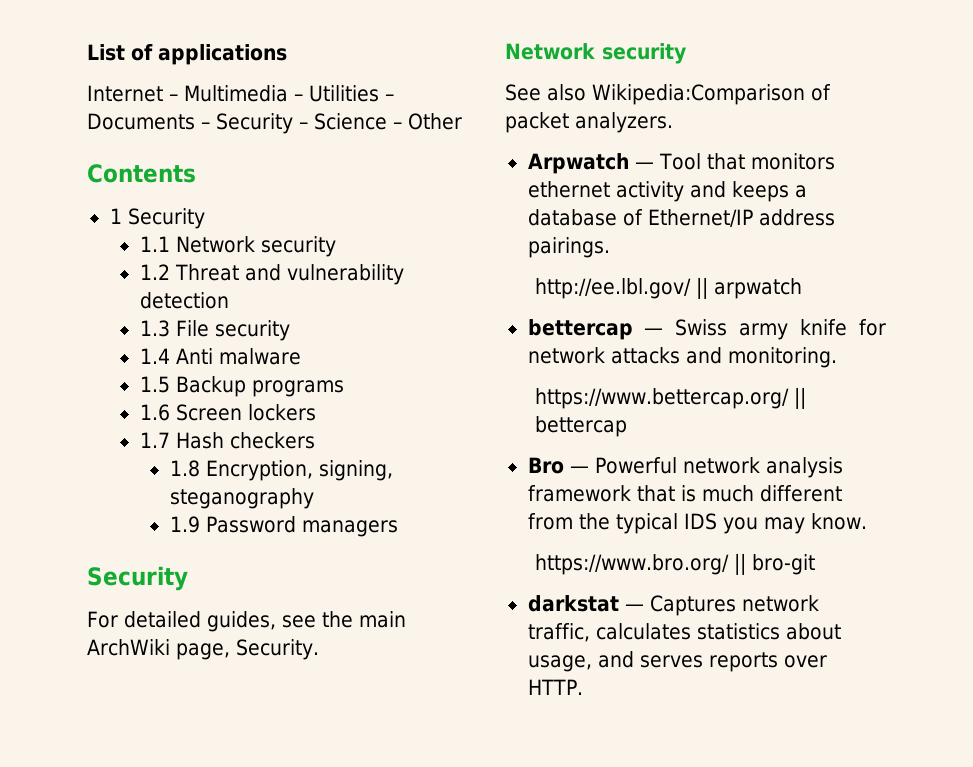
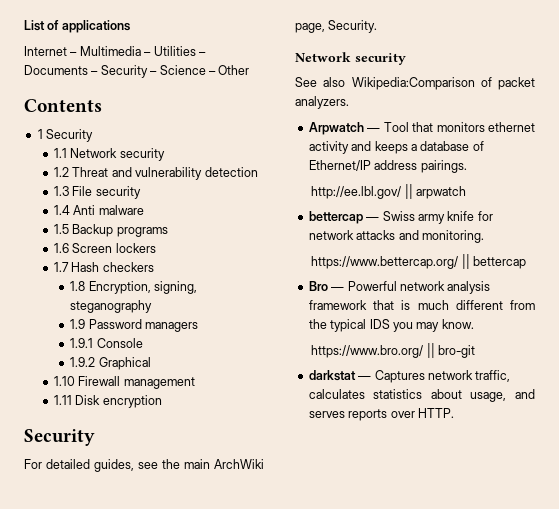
+ 1.9.1 Console
+ 1.9.2 Graphical
+ 1.10 Firewall management
+ 1.11 Disk encryption

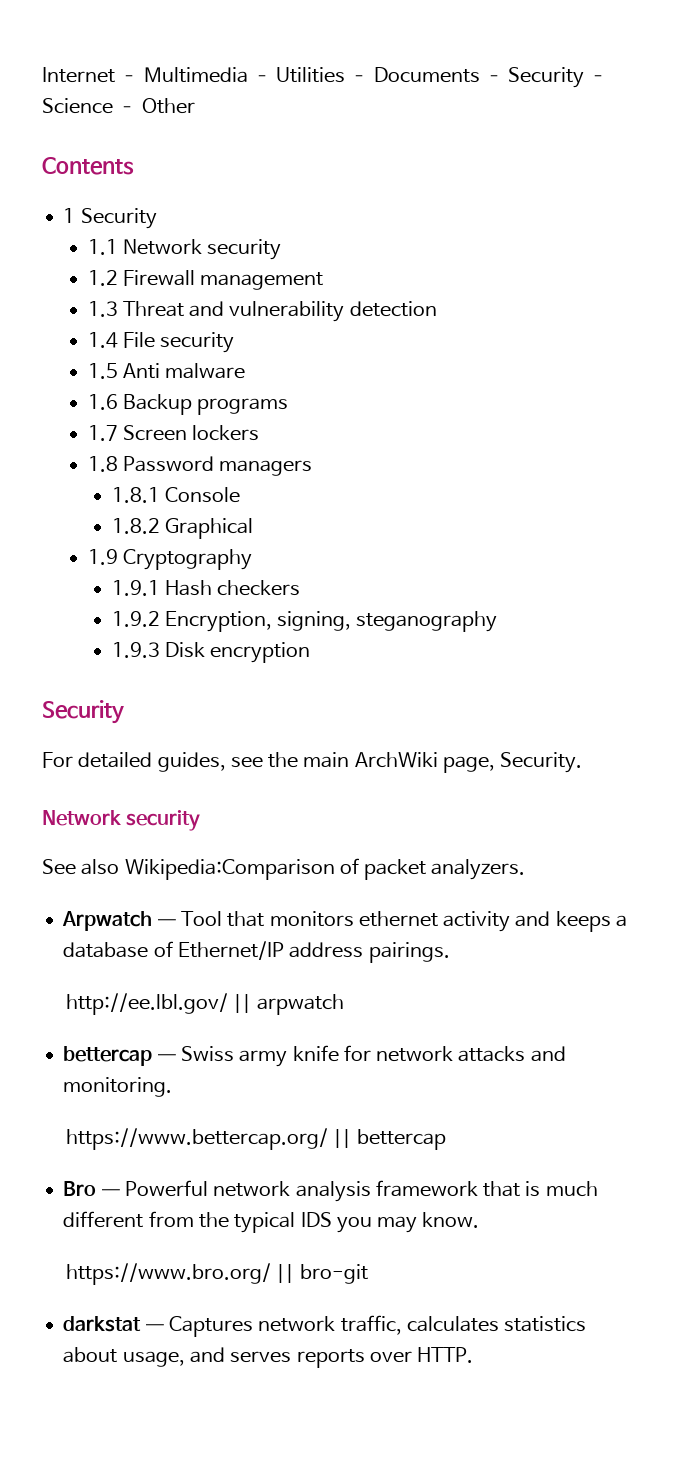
- List of applications
- 1.2 Threat and vulnerability detection
+ 1.2 Firewall management
+ 1.3 Threat and vulnerability detection
- 1.3 File security
+ 1.4 File security
- 1.4 Anti malware
+ 1.5 Anti malware
- 1.5 Backup programs
+ 1.6 Backup programs
- 1.6 Screen lockers
+ 1.7 Screen lockers
- 1.7 Hash checkers
+ 1.8 Password managers
+ 1.8.1 Console
+ 1.8.2 Graphical
+ 1.9 Cryptography
+ 1.9.1 Hash checkers
- 1.8 Encryption, signing, steganography
+ 1.9.2 Encryption, signing, steganography
- 1.9 Password managers
- 1.9.1 Console
- 1.9.2 Graphical
- 1.10 Firewall management
- 1.11 Disk encryption
+ 1.9.3 Disk encryption

